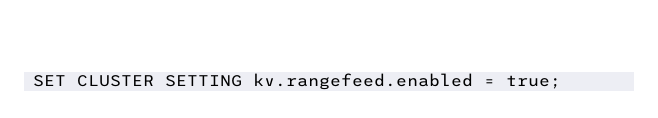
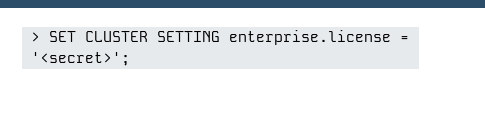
- SET CLUSTER SETTING kv.rangefeed.enabled = true;
+ > SET CLUSTER SETTING enterprise.license = '<secret>';

